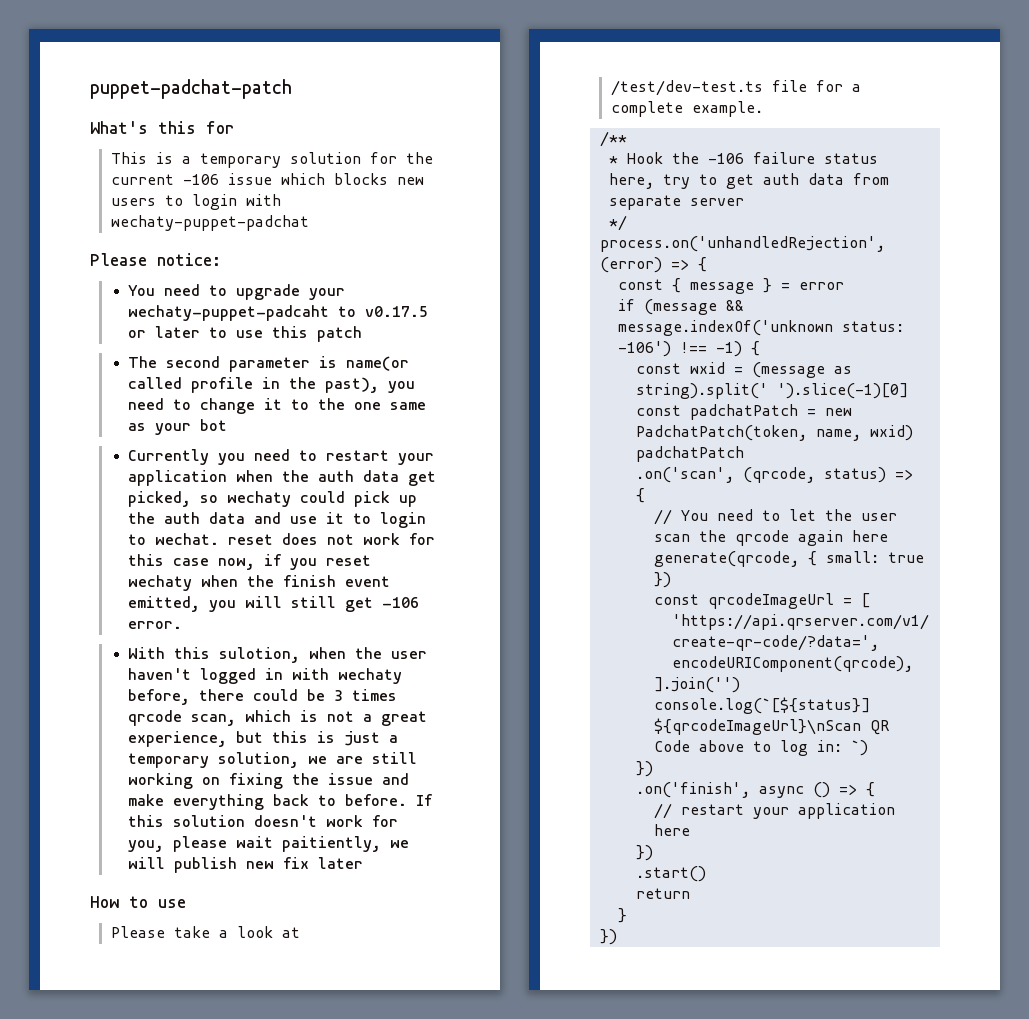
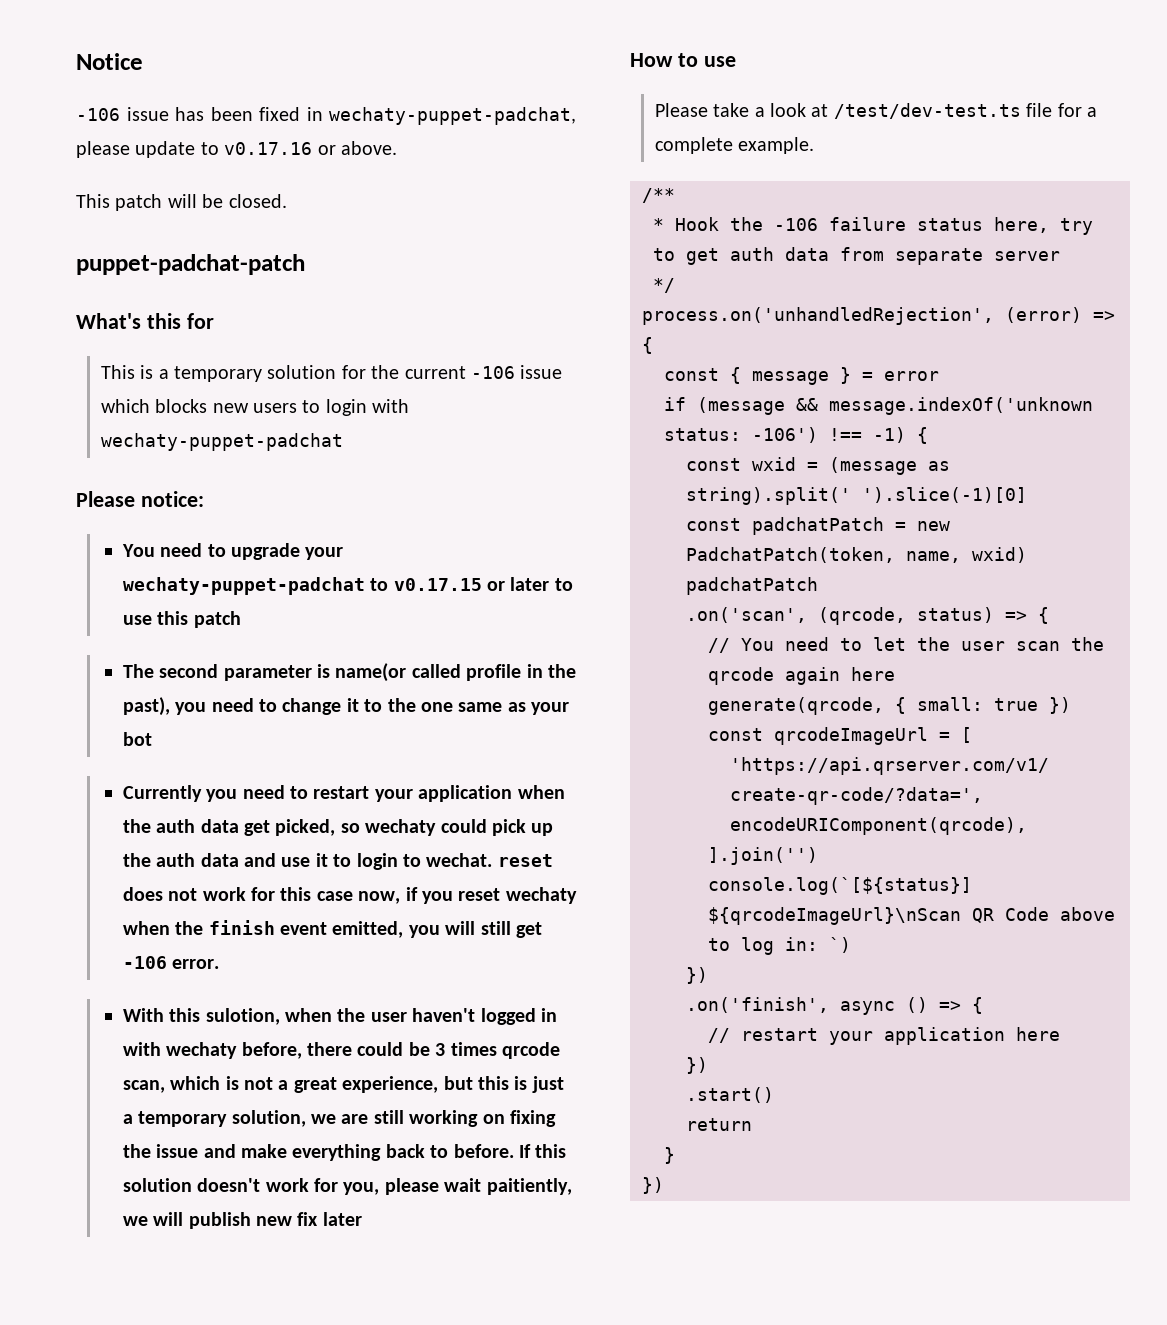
+ Notice
+ -106 issue has been fixed in wechaty-puppet-padchat, please update to v0.17.16 or above.
+ This patch will be closed.
- You need to upgrade your wechaty-puppet-padcaht to v0.17.5 or later to use this patch
+ You need to upgrade your wechaty-puppet-padchat to v0.17.15 or later to use this patch

